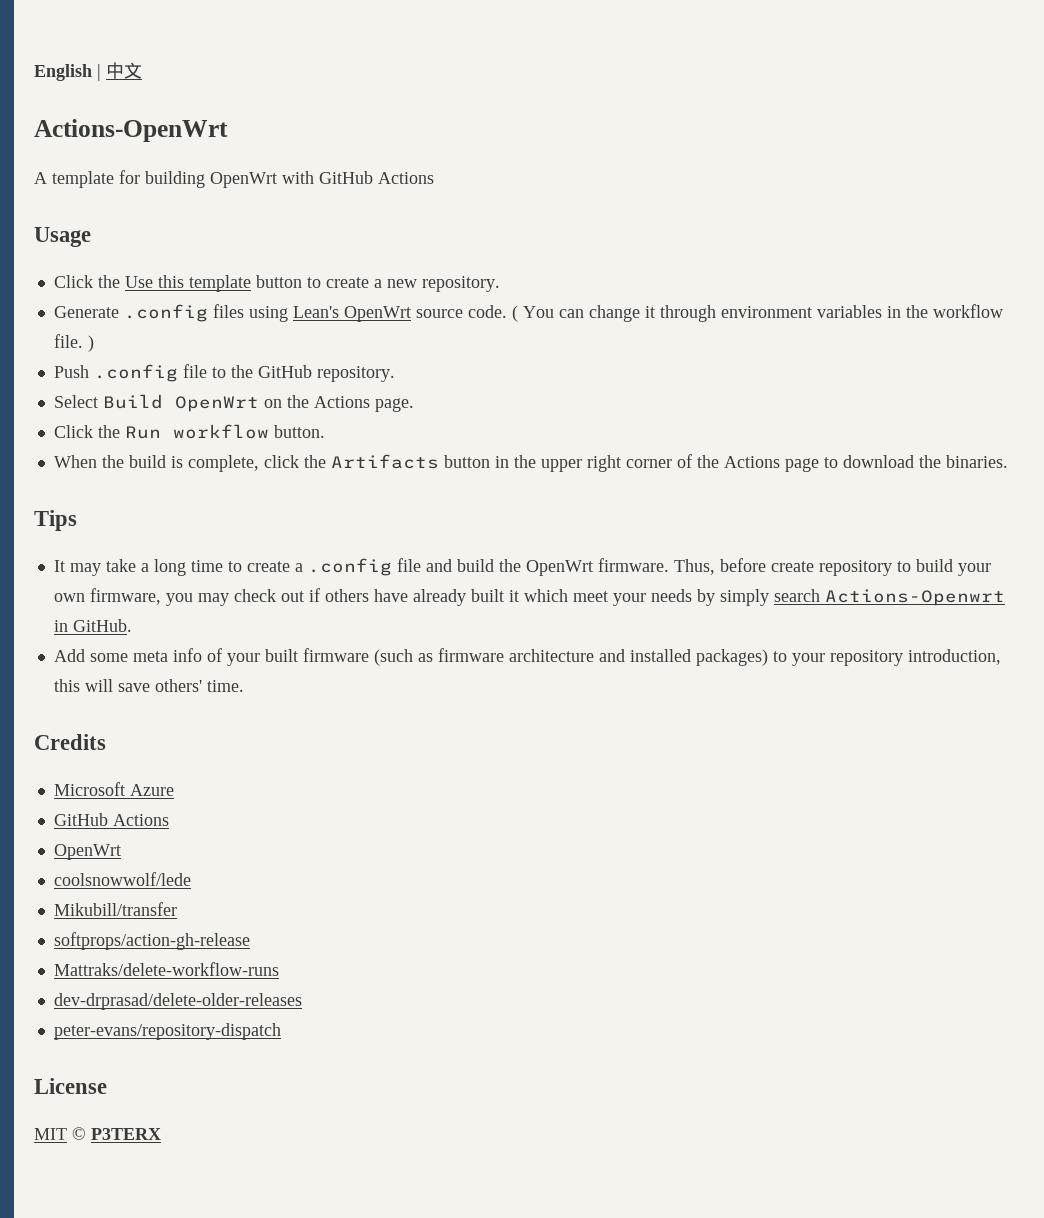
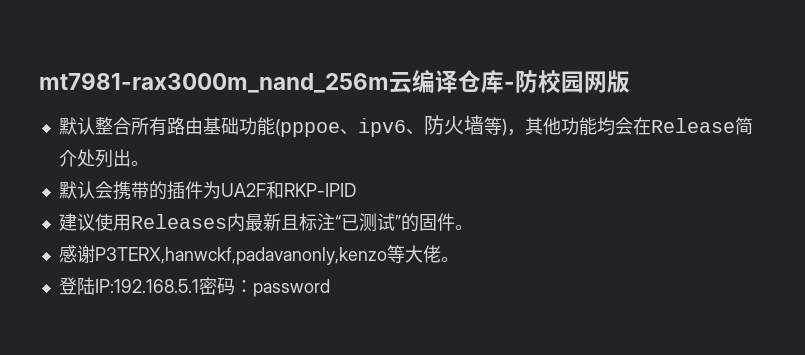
- English | 中文
- Actions-OpenWrt
- A template for building OpenWrt with GitHub Actions
- Usage
- Click the Use this template button to create a new repository.
- Generate .config files using Lean's OpenWrt source code. ( You can change it through environment variables in the workflow file. )
- Push .config file to the GitHub repository.
- Select Build OpenWrt on the Actions page.
- Click the Run workflow button.
- When the build is complete, click the Artifacts button in the upper right corner of the Actions page to download the binaries.
- Tips
- It may take a long time to create a .config file and build the OpenWrt firmware. Thus, before create repository to build your own firmware, you may check out if others have already built it which meet your needs by simply search Actions-Openwrt in GitHub.
- Add some meta info of your built firmware (such as firmware architecture and installed packages) to your repository introduction, this will save others' time.
- Credits
- Microsoft Azure
- GitHub Actions
- OpenWrt
- coolsnowwolf/lede
- Mikubill/transfer
- softprops/action-gh-release
- Mattraks/delete-workflow-runs
- dev-drprasad/delete-older-releases
- peter-evans/repository-dispatch
- License
- MIT © P3TERX
+ mt7981-rax3000m_nand_256m云编译仓库-防校园网版
+ 默认整合所有路由基础功能(pppoe、ipv6、防火墙等)，其他功能均会在Release简介处列出。
+ 默认会携带的插件为UA2F和RKP-IPID
+ 建议使用Releases内最新且标注“已测试”的固件。
+ 感谢P3TERX,hanwckf,padavanonly,kenzo等大佬。
+ 登陆IP:192.168.5.1密码：password

